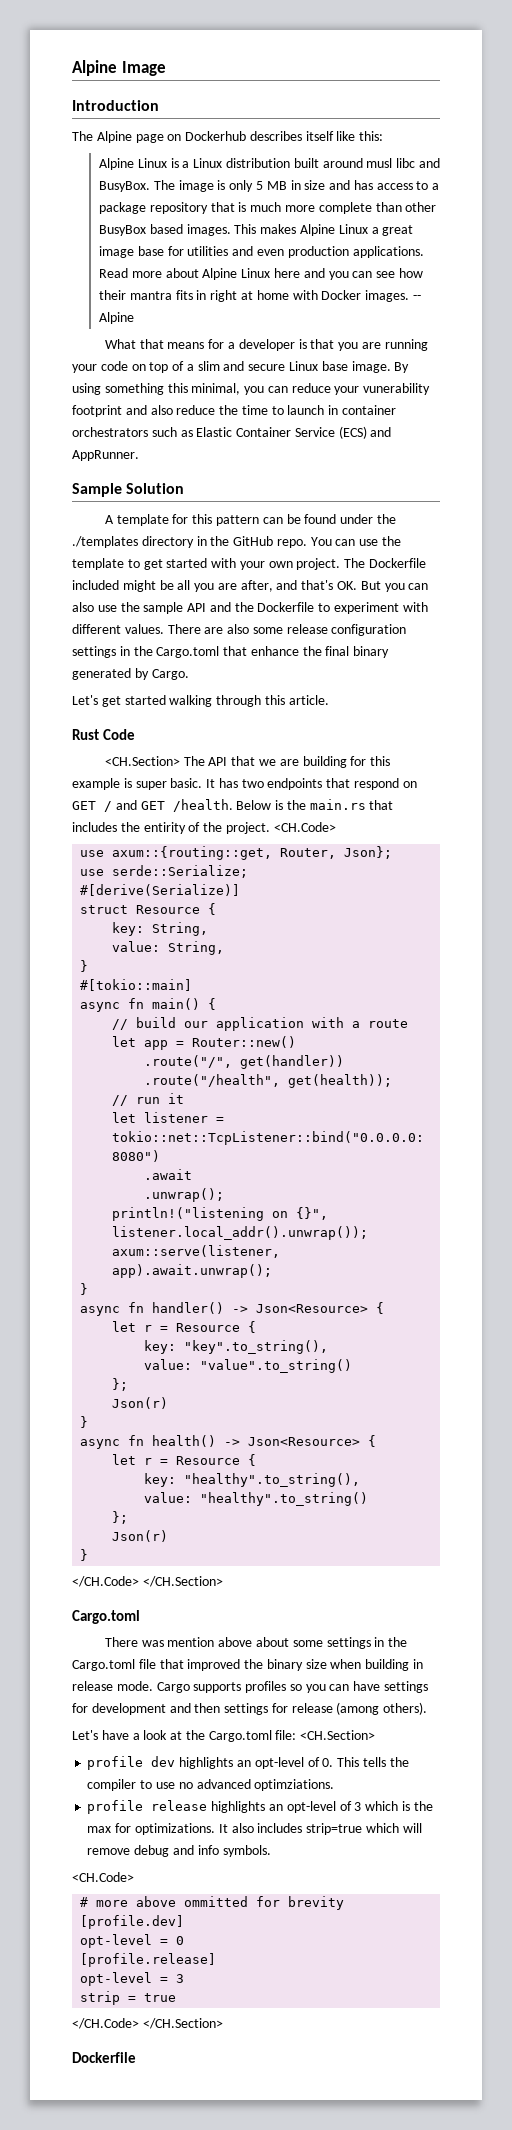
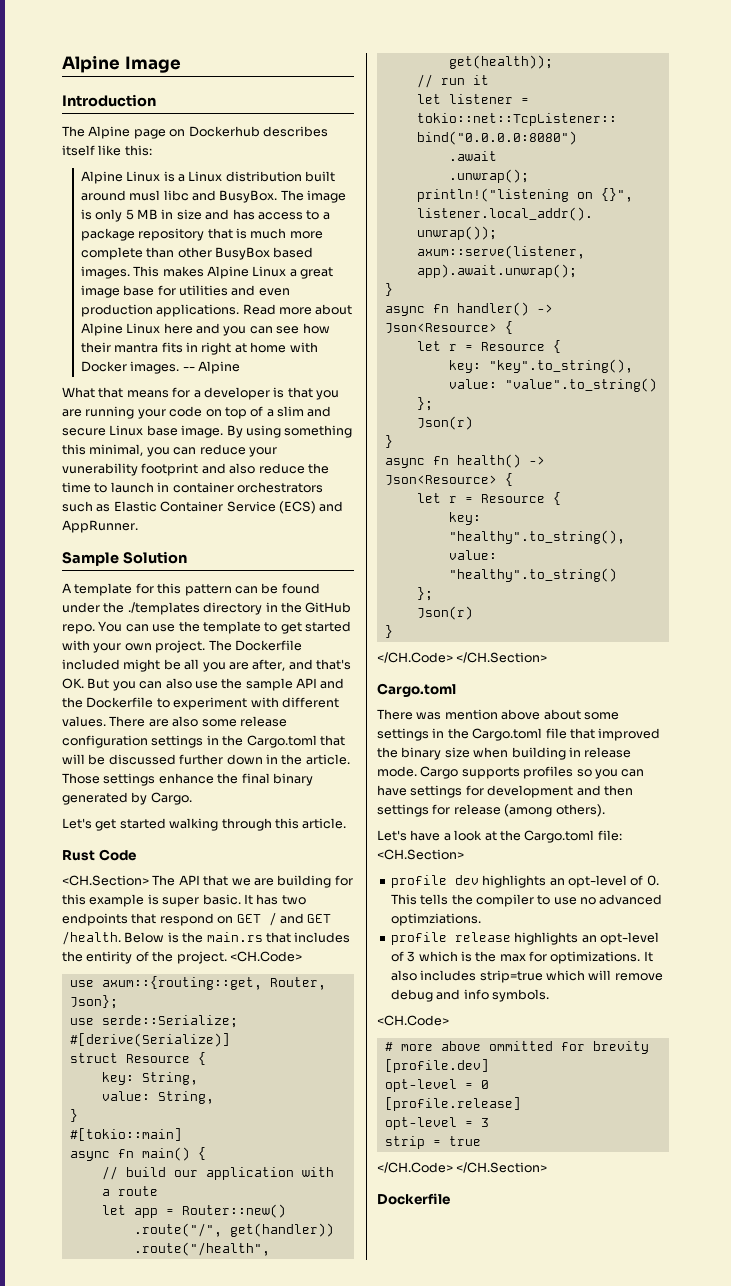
- There are also some release configuration settings in the Cargo.toml that enhance the final binary generated by Cargo.
+ There are also some release configuration settings in the Cargo.toml that will be discussed further down in the article. Those settings enhance the final binary generated by Cargo.

